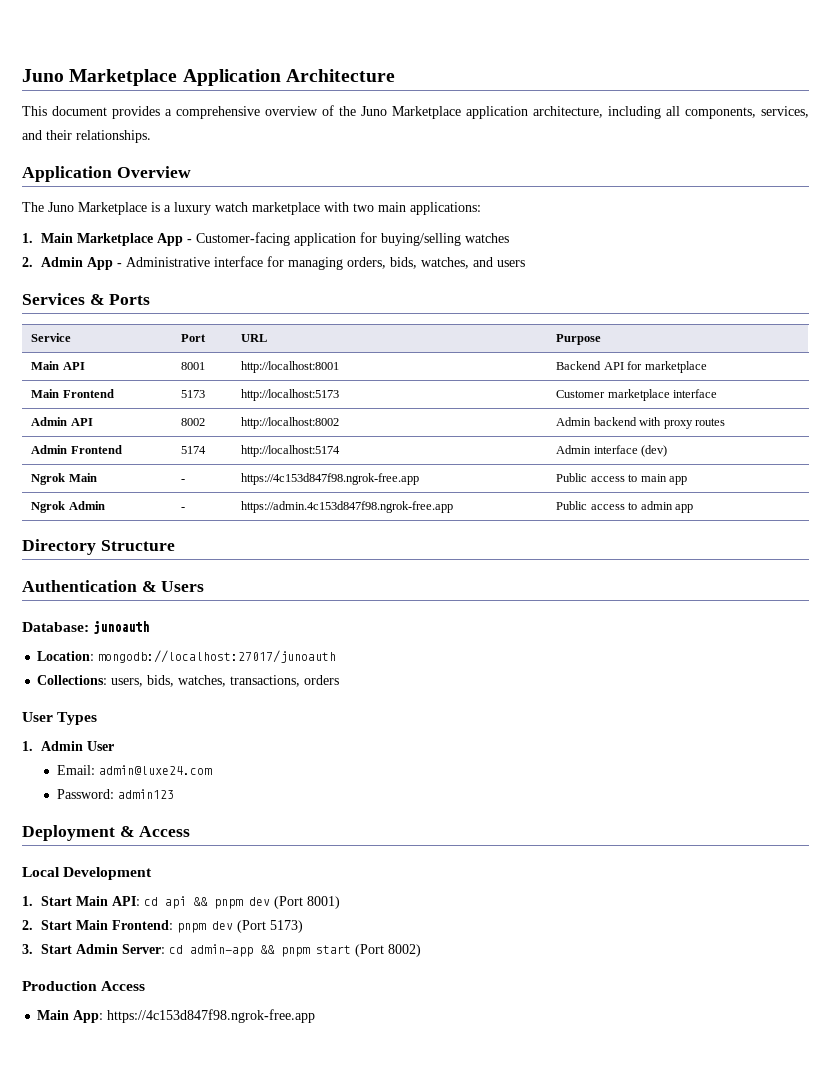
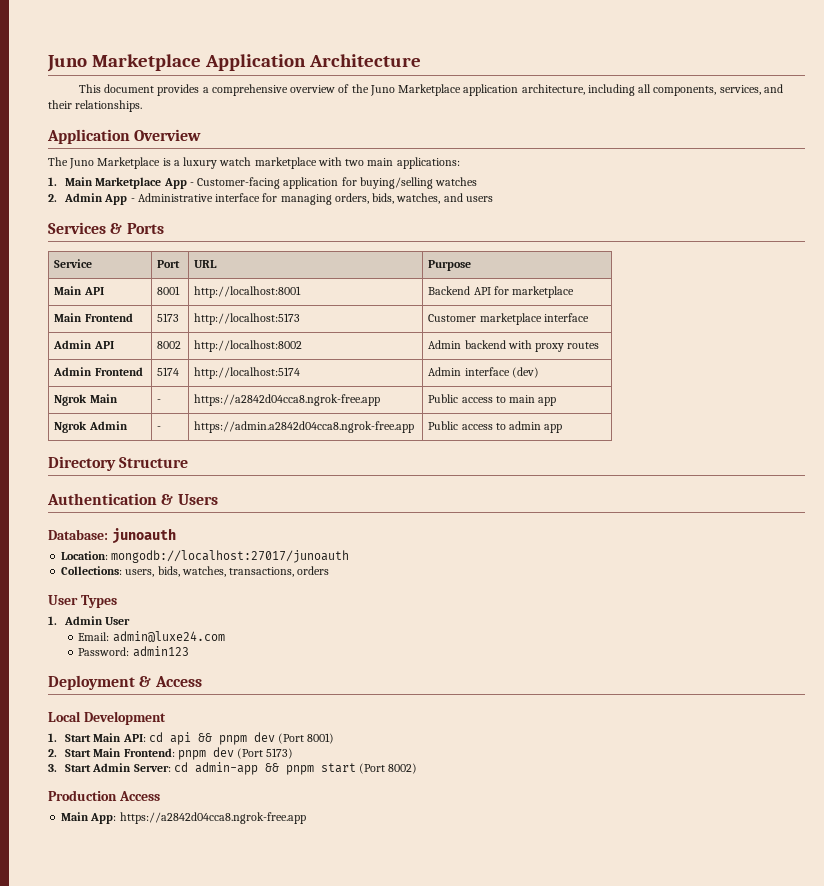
- Ngrok Main | - | https://4c153d847f98.ngrok-free.app | Public access to main app
+ Ngrok Main | - | https://a2842d04cca8.ngrok-free.app | Public access to main app
- Ngrok Admin | - | https://admin.4c153d847f98.ngrok-free.app | Public access to admin app
+ Ngrok Admin | - | https://admin.a2842d04cca8.ngrok-free.app | Public access to admin app
- Main App: https://4c153d847f98.ngrok-free.app
+ Main App: https://a2842d04cca8.ngrok-free.app

